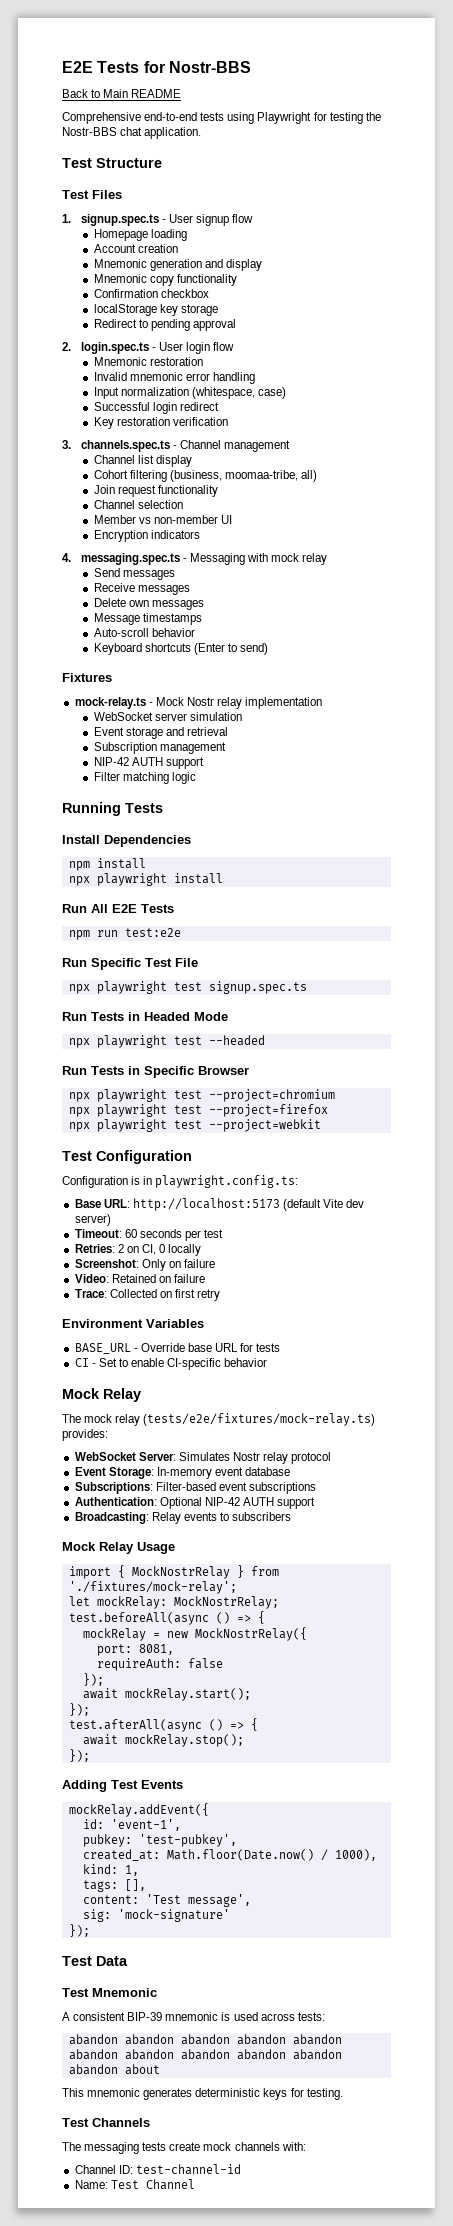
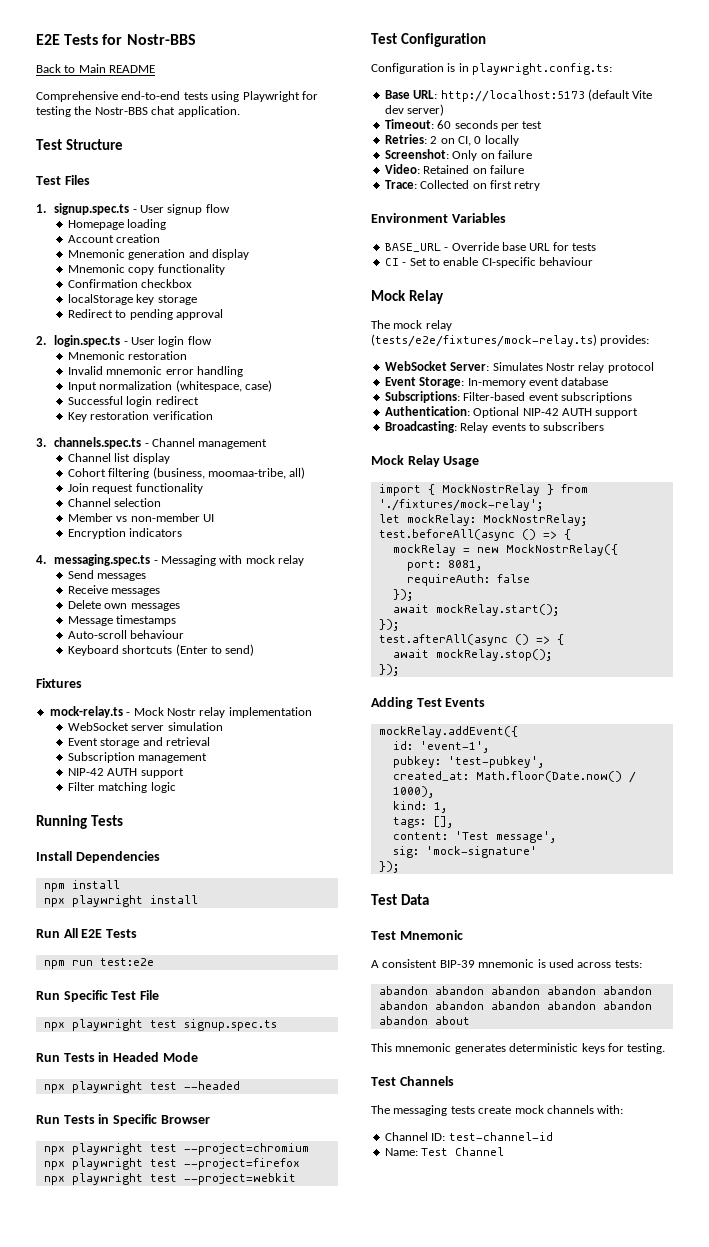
- Auto-scroll behavior
+ Auto-scroll behaviour
- CI - Set to enable CI-specific behavior
+ CI - Set to enable CI-specific behaviour

